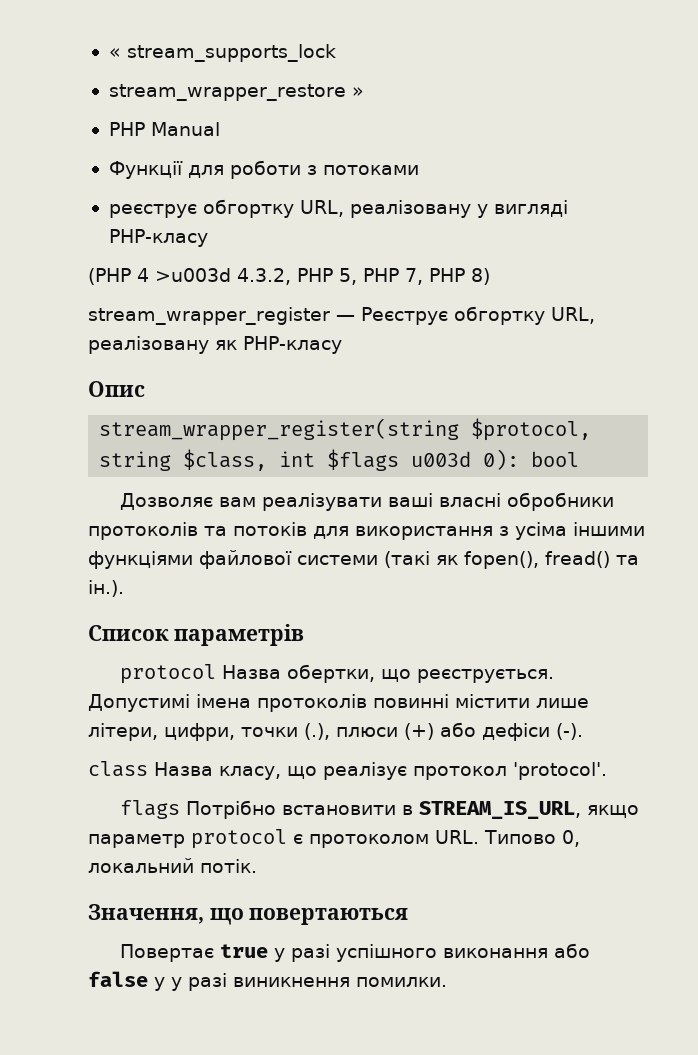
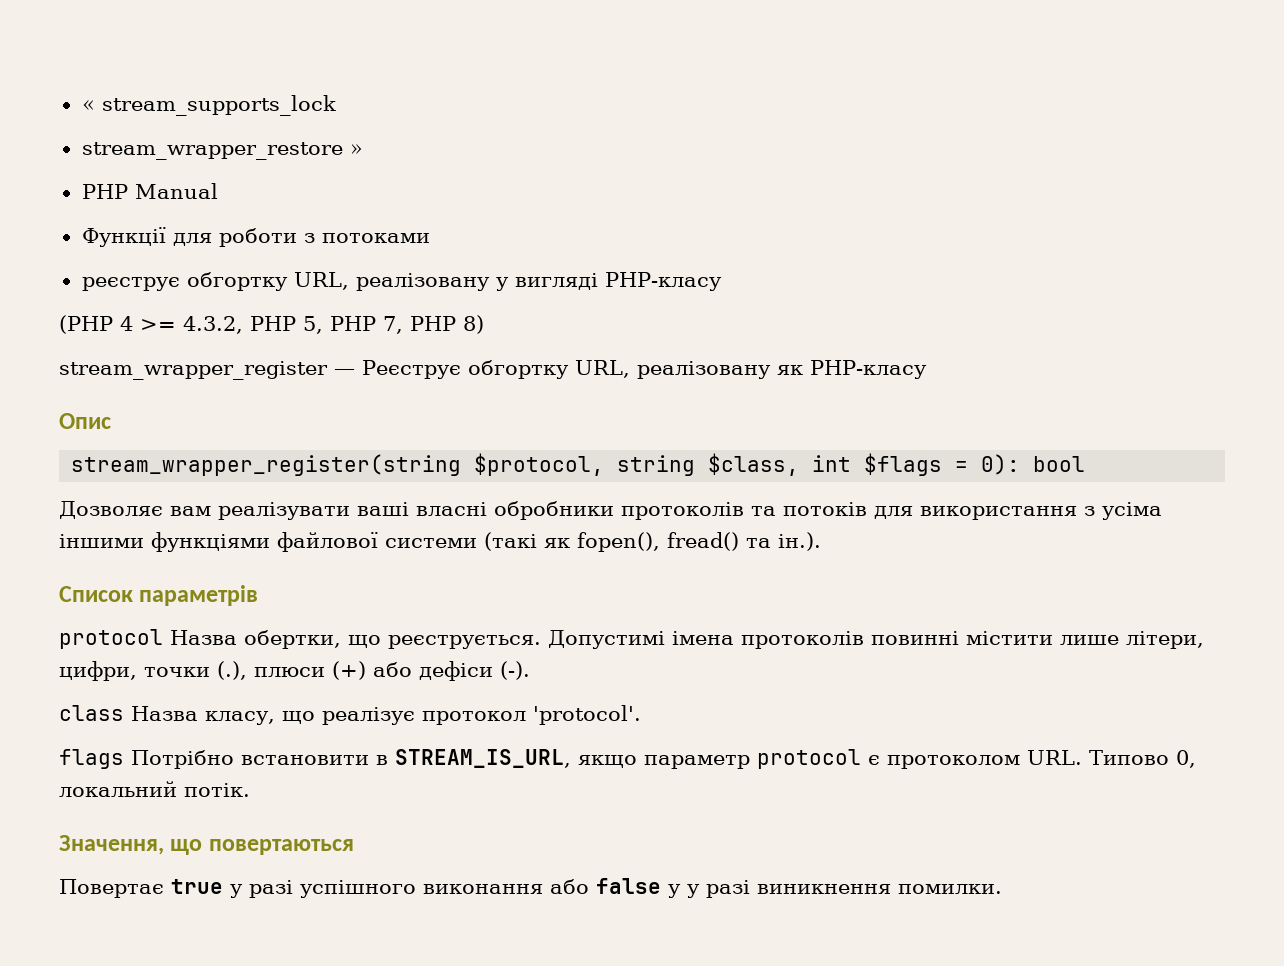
- (PHP 4 >u003d 4.3.2, PHP 5, PHP 7, PHP 8)
+ (PHP 4 >= 4.3.2, PHP 5, PHP 7, PHP 8)
- stream_wrapper_register(string $protocol, string $class, int $flags u003d 0): bool
+ stream_wrapper_register(string $protocol, string $class, int $flags = 0): bool

